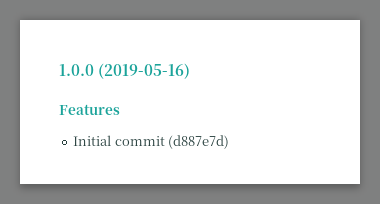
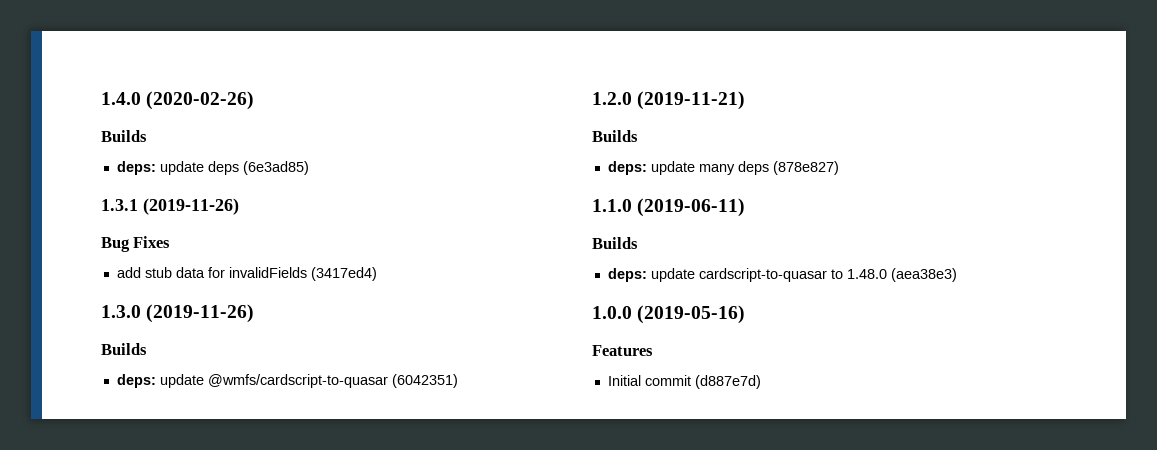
+ 1.4.0 (2020-02-26)
+ Builds
+ deps: update deps (6e3ad85)
+ 1.3.1 (2019-11-26)
+ Bug Fixes
+ add stub data for invalidFields (3417ed4)
+ 1.3.0 (2019-11-26)
+ Builds
+ deps: update @wmfs/cardscript-to-quasar (6042351)
+ 1.2.0 (2019-11-21)
+ Builds
+ deps: update many deps (878e827)
+ 1.1.0 (2019-06-11)
+ Builds
+ deps: update cardscript-to-quasar to 1.48.0 (aea38e3)

